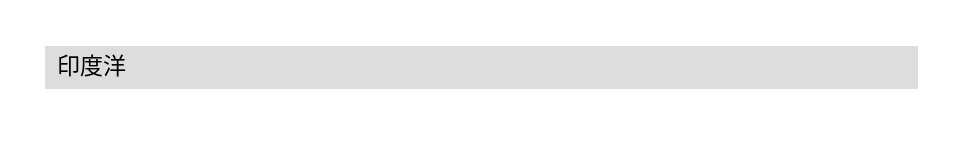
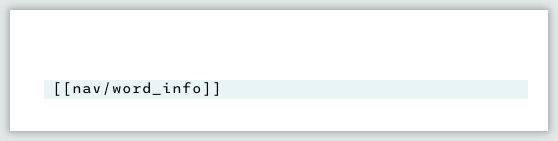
- 印度洋
+ [[nav/word_info]]

